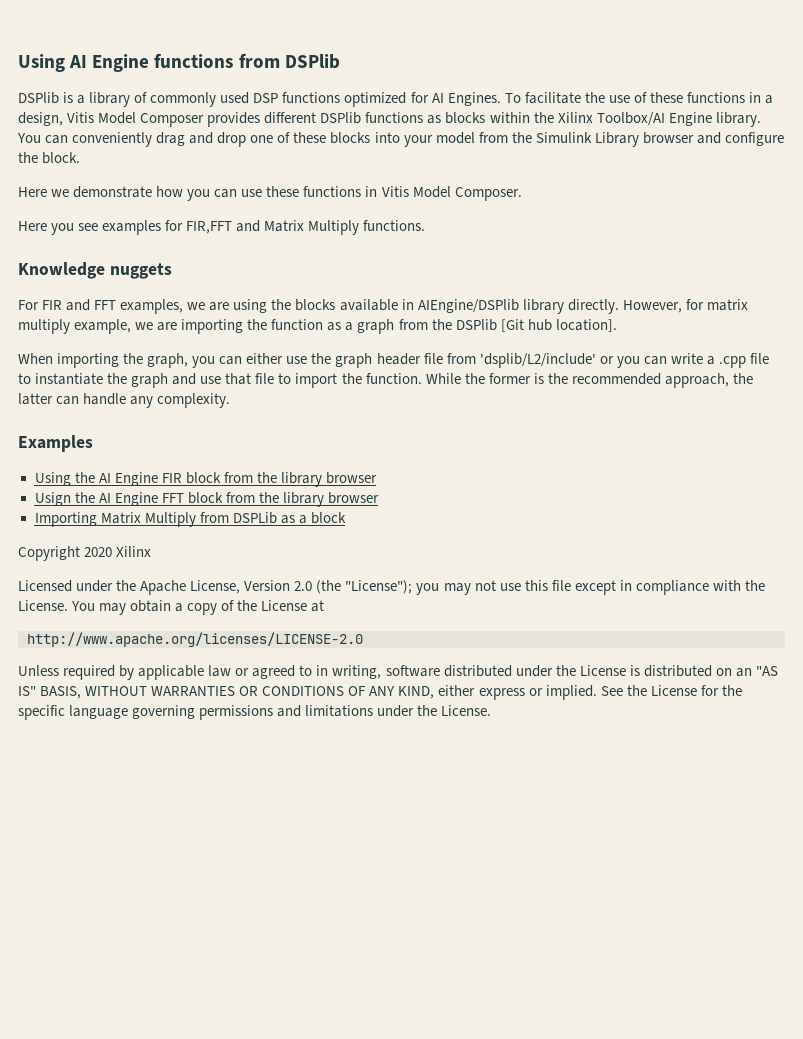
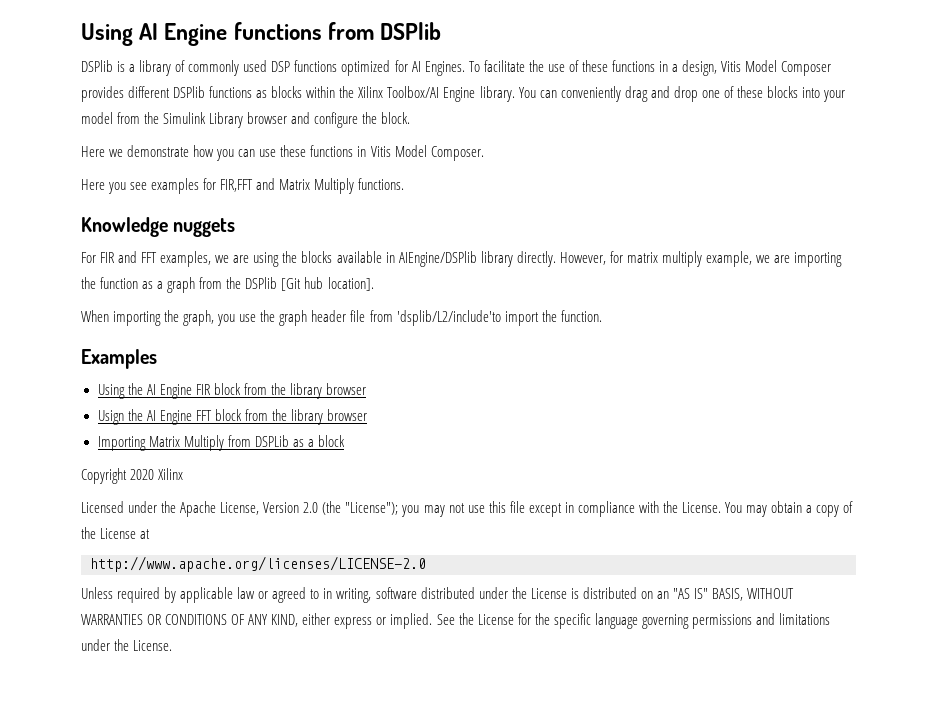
- When importing the graph, you can either use the graph header file from 'dsplib/L2/include' or you can write a .cpp file to instantiate the graph and use that file to import the function. While the former is the recommended approach, the latter can handle any complexity.
+ When importing the graph, you use the graph header file from 'dsplib/L2/include'to import the function.

